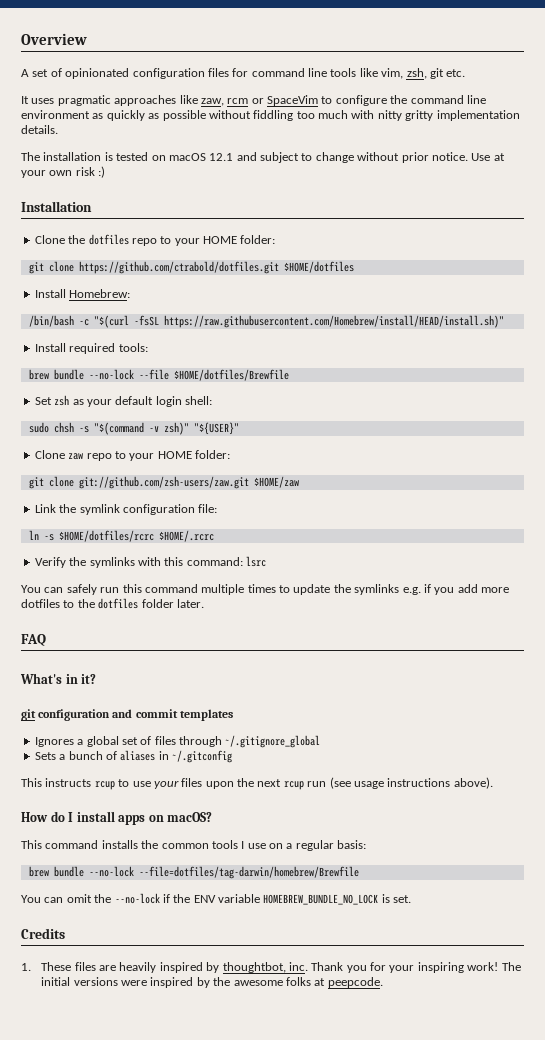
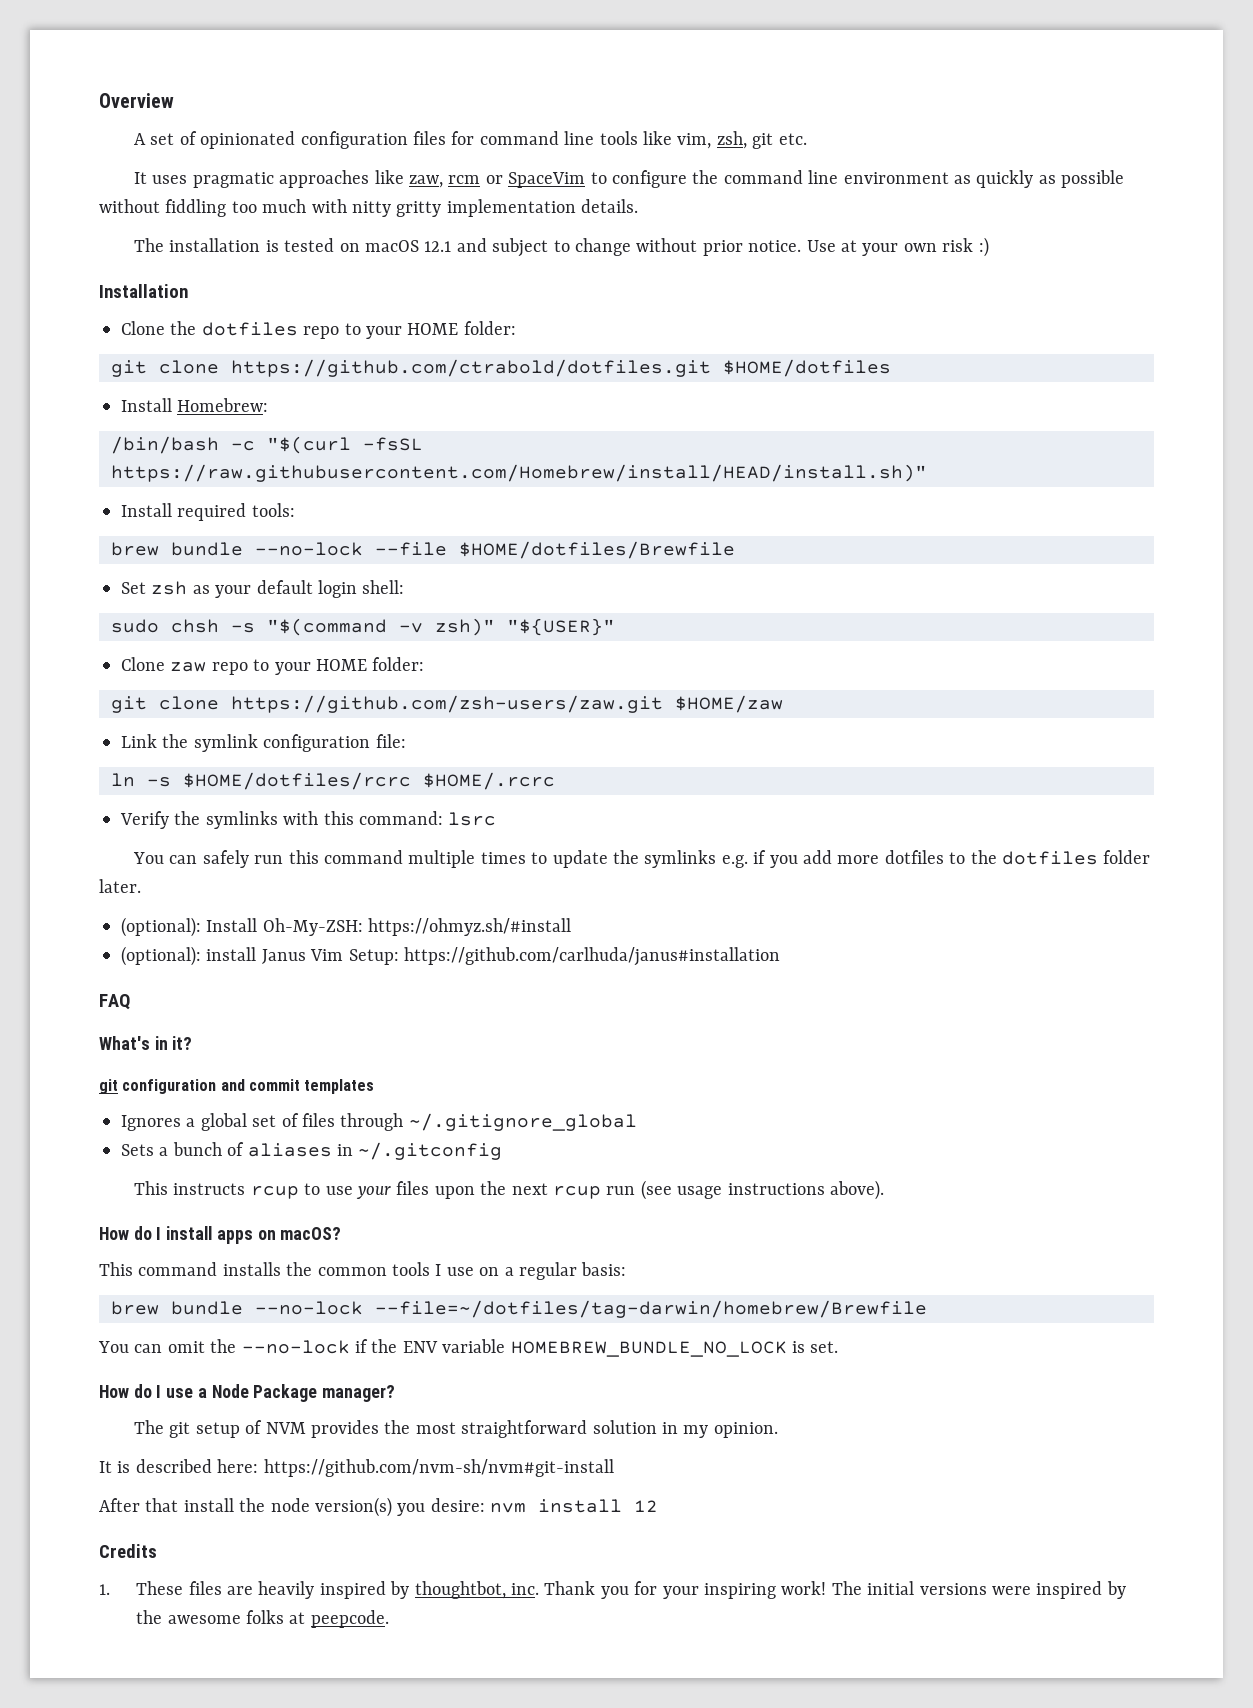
- git clone git://github.com/zsh-users/zaw.git $HOME/zaw
+ git clone https://github.com/zsh-users/zaw.git $HOME/zaw
+ (optional): Install Oh-My-ZSH: https://ohmyz.sh/#install
+ (optional): install Janus Vim Setup: https://github.com/carlhuda/janus#installation
- brew bundle --no-lock --file=dotfiles/tag-darwin/homebrew/Brewfile
+ brew bundle --no-lock --file=~/dotfiles/tag-darwin/homebrew/Brewfile
+ How do I use a Node Package manager?
+ The git setup of NVM provides the most straightforward solution in my opinion.
+ It is described here: https://github.com/nvm-sh/nvm#git-install
+ After that install the node version(s) you desire: nvm install 12

